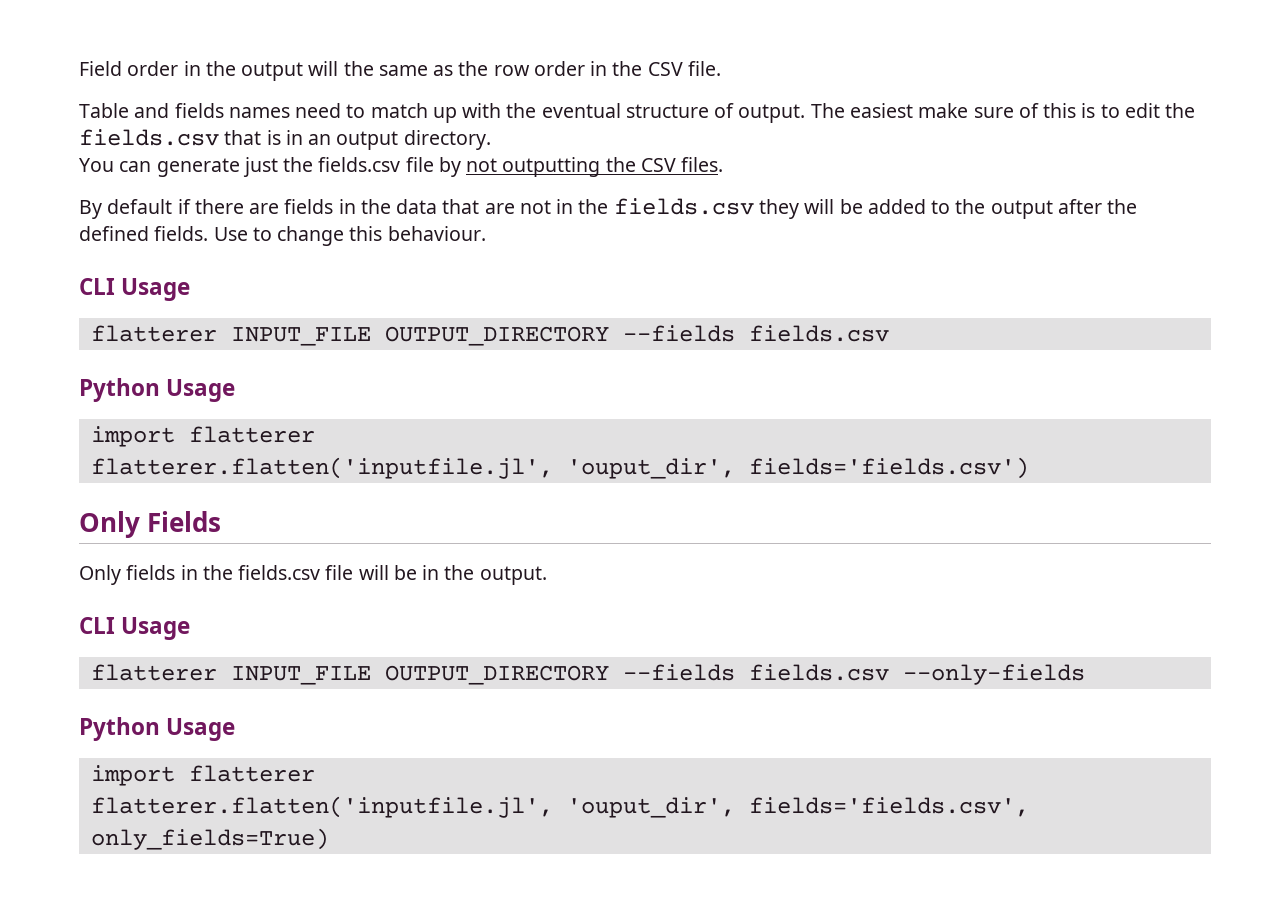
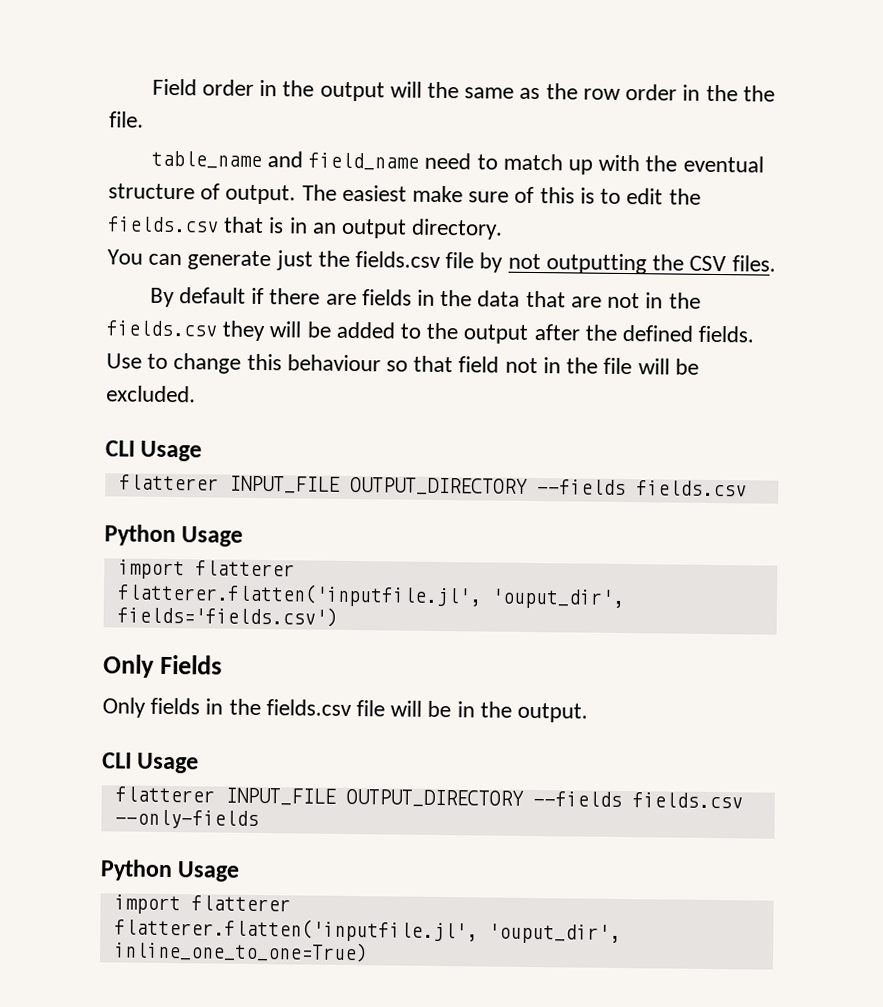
- Field order in the output will the same as the row order in the CSV file.
+ Field order in the output will the same as the row order in the the file.
- Table and fields names need to match up with the eventual structure of output.
+ table_name and field_name need to match up with the eventual structure of output.
- Use to change this behaviour.
+ Use to change this behaviour so that field not in the file will be excluded.
- flatterer.flatten('inputfile.jl', 'ouput_dir', fields='fields.csv', only_fields=True)
+ flatterer.flatten('inputfile.jl', 'ouput_dir', inline_one_to_one=True)

